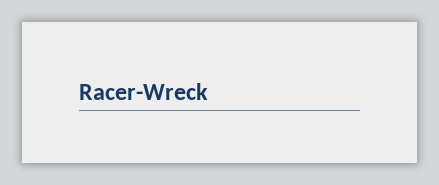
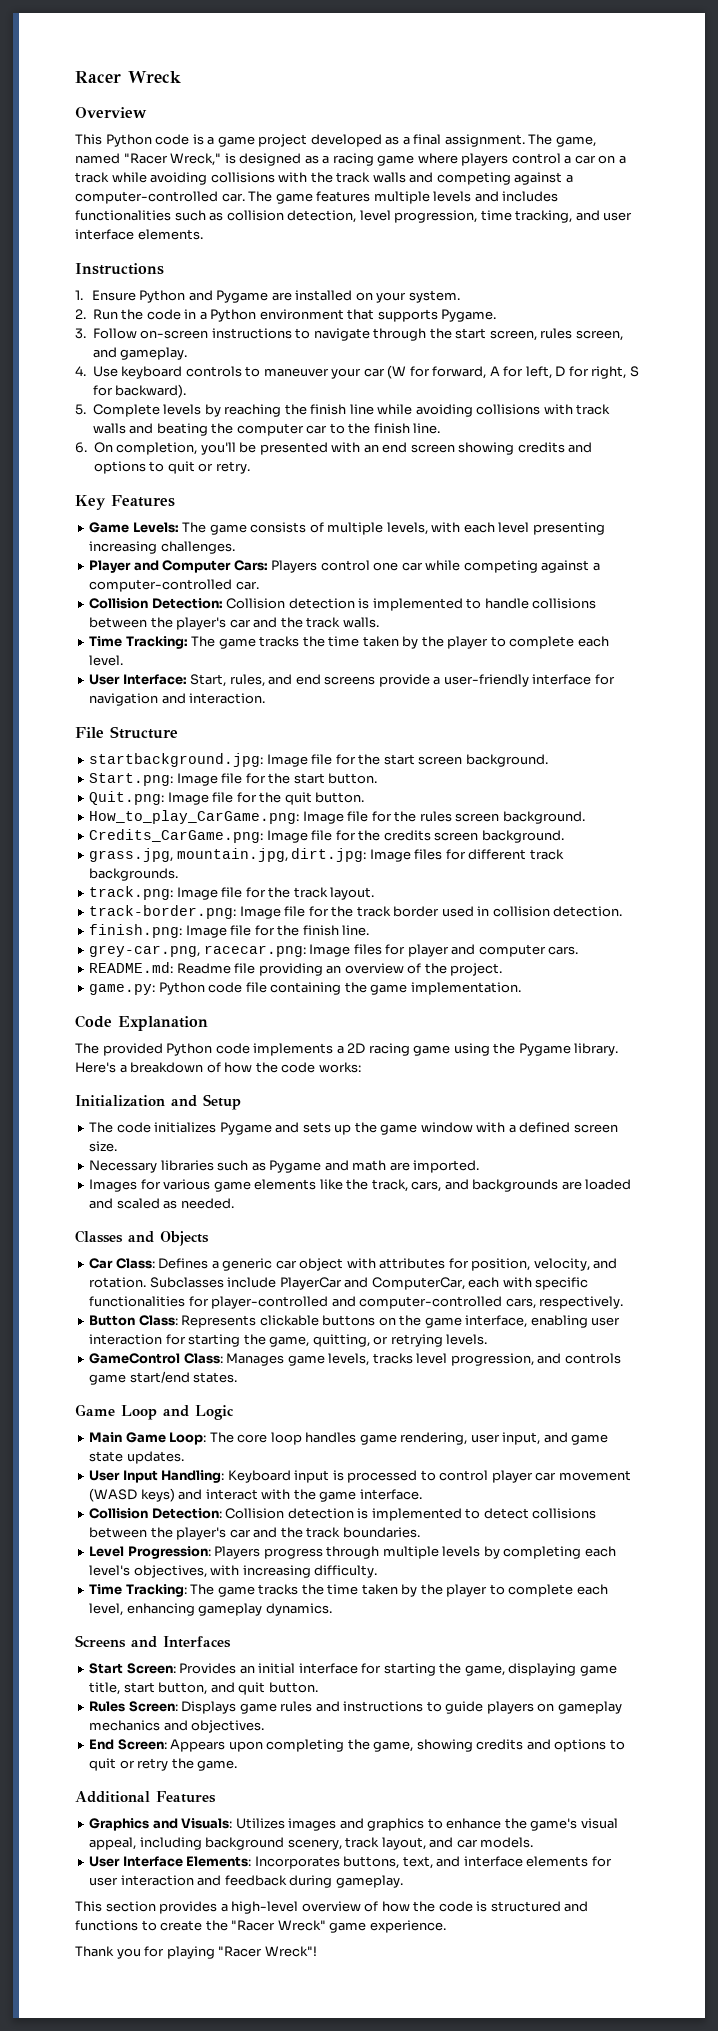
- Racer-Wreck
+ Racer Wreck
+ Overview
+ This Python code is a game project developed as a final assignment. The game, named "Racer Wreck," is designed as a racing game where players control a car on a track while avoiding collisions with the track walls and competing against a computer-controlled car. The game features multiple levels and includes functionalities such as collision detection, level progression, time tracking, and user interface elements.
+ Instructions
+ 1. Ensure Python and Pygame are installed on your system.
+ 2. Run the code in a Python environment that supports Pygame.
+ 3. Follow on-screen instructions to navigate through the start screen, rules screen, and gameplay.
+ 4. Use keyboard controls to maneuver your car (W for forward, A for left, D for right, S for backward).
+ 5. Complete levels by reaching the finish line while avoiding collisions with track walls and beating the computer car to the finish line.
+ 6. On completion, you'll be presented with an end screen showing credits and options to quit or retry.
+ Key Features
+ Game Levels: The game consists of multiple levels, with each level presenting increasing challenges.
+ Player and Computer Cars: Players control one car while competing against a computer-controlled car.
+ Collision Detection: Collision detection is implemented to handle collisions between the player's car and the track walls.
+ Time Tracking: The game tracks the time taken by the player to complete each level.
+ User Interface: Start, rules, and end screens provide a user-friendly interface for navigation and interaction.
+ File Structure
+ startbackground.jpg: Image file for the start screen background.
+ Start.png: Image file for the start button.
+ Quit.png: Image file for the quit button.
+ How_to_play_CarGame.png: Image file for the rules screen background.
+ Credits_CarGame.png: Image file for the credits screen background.
+ grass.jpg, mountain.jpg, dirt.jpg: Image files for different track backgrounds.
+ track.png: Image file for the track layout.
+ track-border.png: Image file for the track border used in collision detection.
+ finish.png: Image file for the finish line.
+ grey-car.png, racecar.png: Image files for player and computer cars.
+ README.md: Readme file providing an overview of the project.
+ game.py: Python code file containing the game implementation.
+ Code Explanation
+ The provided Python code implements a 2D racing game using the Pygame library. Here's a breakdown of how the code works:
+ Initialization and Setup
+ The code initializes Pygame and sets up the game window with a defined screen size.
+ Necessary libraries such as Pygame and math are imported.
+ Images for various game elements like the track, cars, and backgrounds are loaded and scaled as needed.
+ Classes and Objects
+ Car Class: Defines a generic car object with attributes for position, velocity, and rotation. Subclasses include PlayerCar and ComputerCar, each with specific functionalities for player-controlled and computer-controlled cars, respectively.
+ Button Class: Represents clickable buttons on the game interface, enabling user interaction for starting the game, quitting, or retrying levels.
+ GameControl Class: Manages game levels, tracks level progression, and controls game start/end states.
+ Game Loop and Logic
+ Main Game Loop: The core loop handles game rendering, user input, and game state updates.
+ User Input Handling: Keyboard input is processed to control player car movement (WASD keys) and interact with the game interface.
+ Collision Detection: Collision detection is implemented to detect collisions between the player's car and the track boundaries.
+ Level Progression: Players progress through multiple levels by completing each level's objectives, with increasing difficulty.
+ Time Tracking: The game tracks the time taken by the player to complete each level, enhancing gameplay dynamics.
+ Screens and Interfaces
+ Start Screen: Provides an initial interface for starting the game, displaying game title, start button, and quit button.
+ Rules Screen: Displays game rules and instructions to guide players on gameplay mechanics and objectives.
+ End Screen: Appears upon completing the game, showing credits and options to quit or retry the game.
+ Additional Features
+ Graphics and Visuals: Utilizes images and graphics to enhance the game's visual appeal, including background scenery, track layout, and car models.
+ User Interface Elements: Incorporates buttons, text, and interface elements for user interaction and feedback during gameplay.
+ This section provides a high-level overview of how the code is structured and functions to create the "Racer Wreck" game experience.
+ Thank you for playing "Racer Wreck"!

